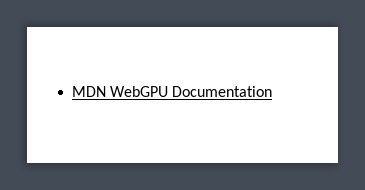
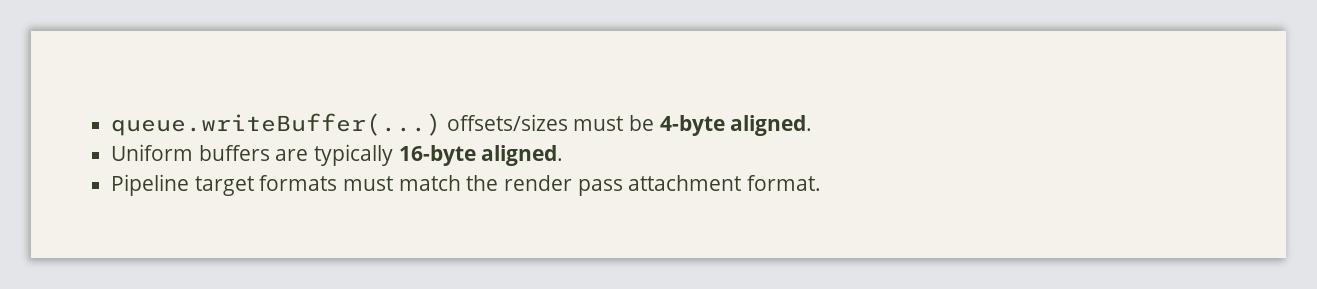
- MDN WebGPU Documentation
+ queue.writeBuffer(...) offsets/sizes must be 4-byte aligned.
+ Uniform buffers are typically 16-byte aligned.
+ Pipeline target formats must match the render pass attachment format.

